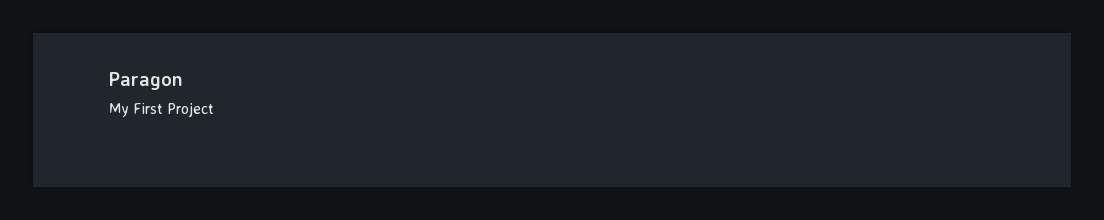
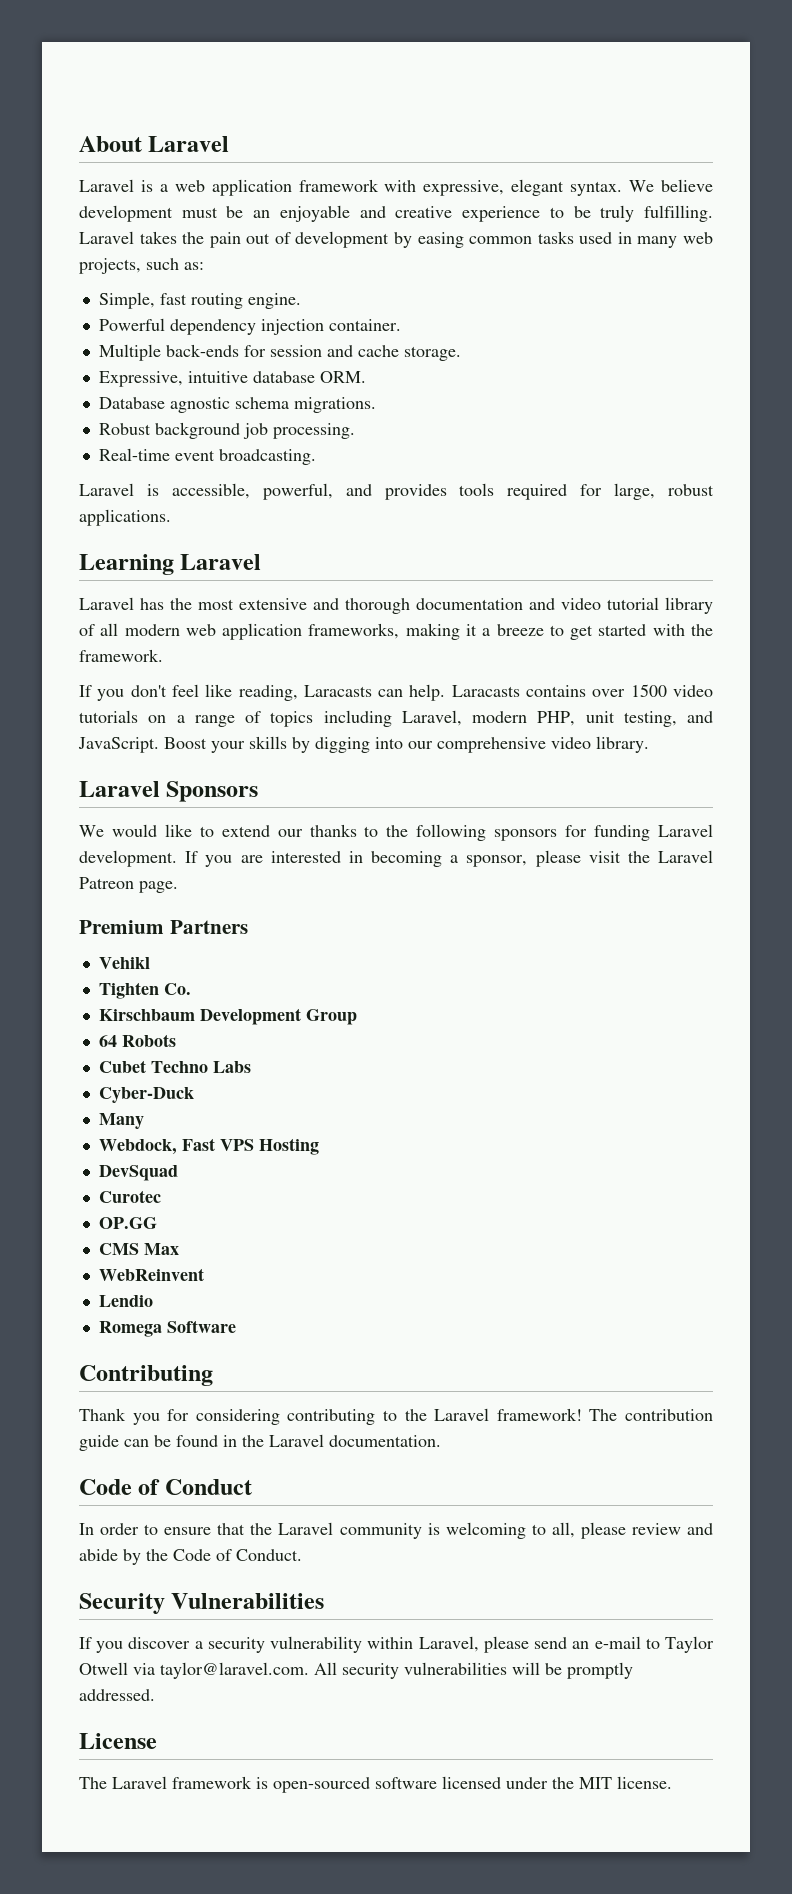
- Paragon
- My First Project
+ About Laravel
+ Laravel is a web application framework with expressive, elegant syntax. We believe development must be an enjoyable and creative experience to be truly fulfilling. Laravel takes the pain out of development by easing common tasks used in many web projects, such as:
+ Simple, fast routing engine.
+ Powerful dependency injection container.
+ Multiple back-ends for session and cache storage.
+ Expressive, intuitive database ORM.
+ Database agnostic schema migrations.
+ Robust background job processing.
+ Real-time event broadcasting.
+ Laravel is accessible, powerful, and provides tools required for large, robust applications.
+ Learning Laravel
+ Laravel has the most extensive and thorough documentation and video tutorial library of all modern web application frameworks, making it a breeze to get started with the framework.
+ If you don't feel like reading, Laracasts can help. Laracasts contains over 1500 video tutorials on a range of topics including Laravel, modern PHP, unit testing, and JavaScript. Boost your skills by digging into our comprehensive video library.
+ Laravel Sponsors
+ We would like to extend our thanks to the following sponsors for funding Laravel development. If you are interested in becoming a sponsor, please visit the Laravel Patreon page.
+ Premium Partners
+ Vehikl
+ Tighten Co.
+ Kirschbaum Development Group
+ 64 Robots
+ Cubet Techno Labs
+ Cyber-Duck
+ Many
+ Webdock, Fast VPS Hosting
+ DevSquad
+ Curotec
+ OP.GG
+ CMS Max
+ WebReinvent
+ Lendio
+ Romega Software
+ Contributing
+ Thank you for considering contributing to the Laravel framework! The contribution guide can be found in the Laravel documentation.
+ Code of Conduct
+ In order to ensure that the Laravel community is welcoming to all, please review and abide by the Code of Conduct.
+ Security Vulnerabilities
+ If you discover a security vulnerability within Laravel, please send an e-mail to Taylor Otwell via taylor@laravel.com. All security vulnerabilities will be promptly addressed.
+ License
+ The Laravel framework is open-sourced software licensed under the MIT license.

